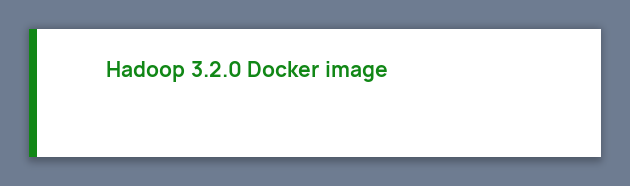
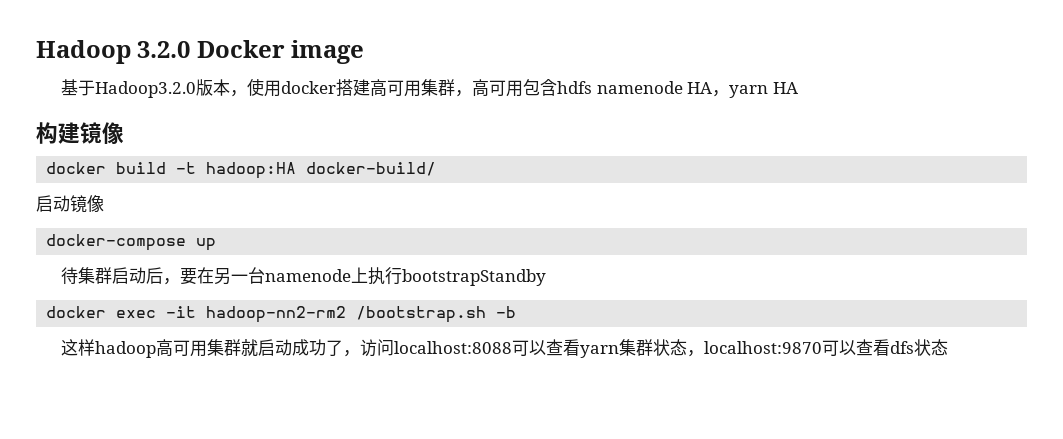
+ 基于Hadoop3.2.0版本，使用docker搭建高可用集群，高可用包含hdfs namenode HA，yarn HA
+ 构建镜像
+ docker build -t hadoop:HA docker-build/
+ 启动镜像
+ docker-compose up
+ 待集群启动后，要在另一台namenode上执行bootstrapStandby
+ docker exec -it hadoop-nn2-rm2 /bootstrap.sh -b
+ 这样hadoop高可用集群就启动成功了，访问localhost:8088可以查看yarn集群状态，localhost:9870可以查看dfs状态

